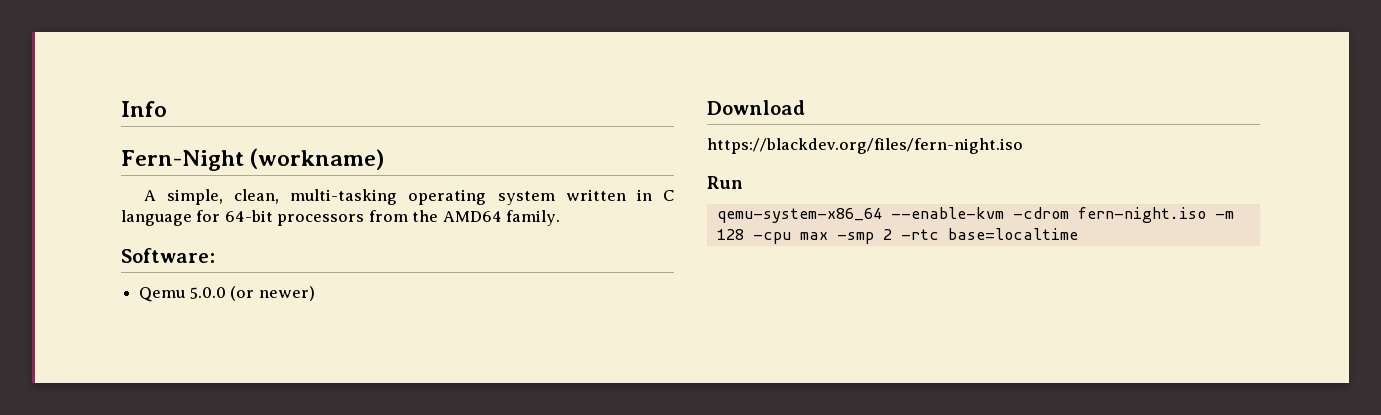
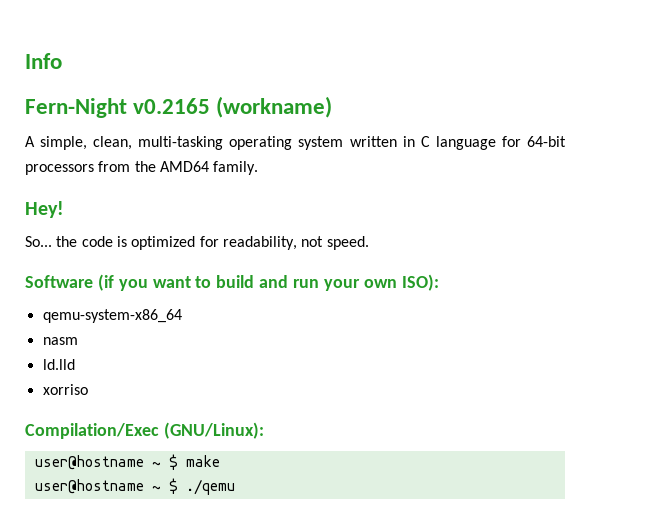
- Fern-Night (workname)
+ Fern-Night v0.2165 (workname)
- Software:
- Qemu 5.0.0 (or newer)
- Download
- https://blackdev.org/files/fern-night.iso
- Run
- qemu-system-x86_64 --enable-kvm -cdrom fern-night.iso -m 128 -cpu max -smp 2 -rtc base=localtime
+ Hey!
+ So... the code is optimized for readability, not speed.
+ Software (if you want to build and run your own ISO):
+ qemu-system-x86_64
+ nasm
+ ld.lld
+ xorriso
+ Compilation/Exec (GNU/Linux):
+ user@hostname ~ $ make
+ user@hostname ~ $ ./qemu

